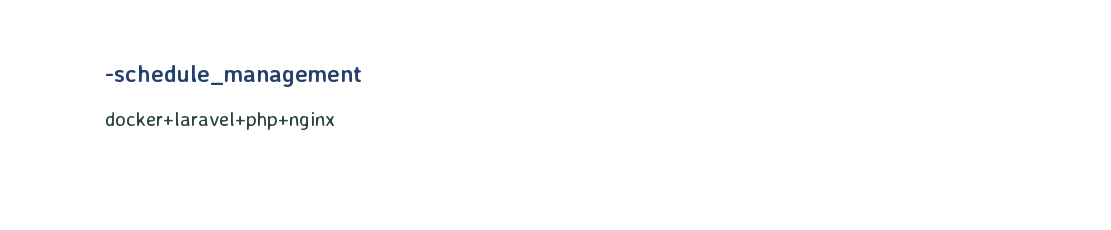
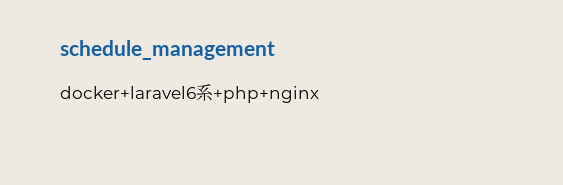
- -schedule_management
- docker+laravel+php+nginx
+ schedule_management
+ docker+laravel6系+php+nginx

